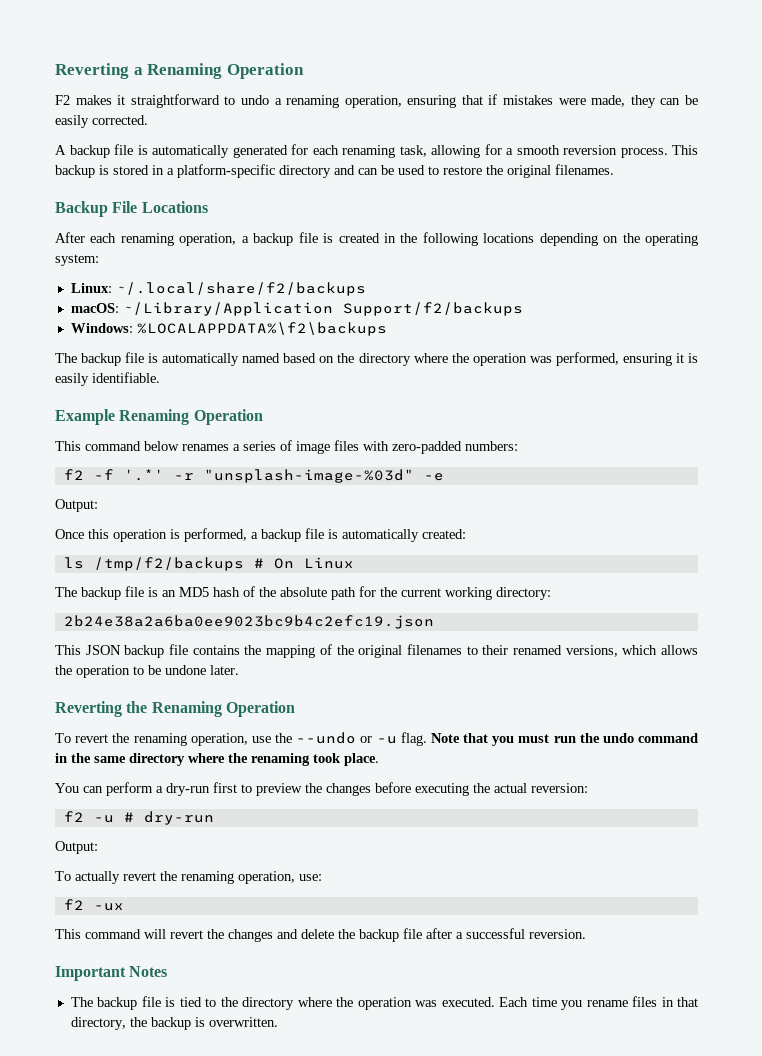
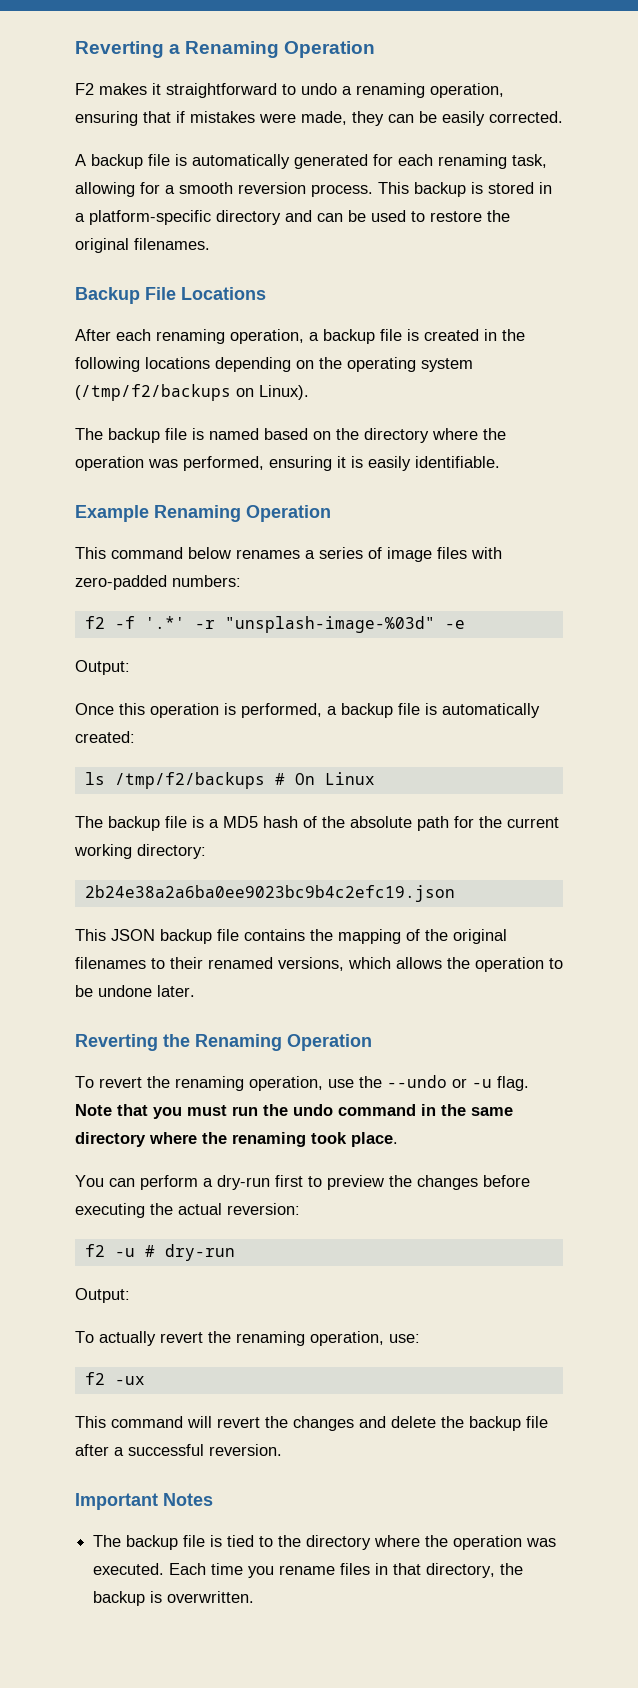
- After each renaming operation, a backup file is created in the following locations depending on the operating system:
- Linux: ~/.local/share/f2/backups
- macOS: ~/Library/Application Support/f2/backups
- Windows: %LOCALAPPDATA%\f2\backups
- The backup file is automatically named based on the directory where the operation was performed, ensuring it is easily identifiable.
+ After each renaming operation, a backup file is created in the following locations depending on the operating system (/tmp/f2/backups on Linux).
+ The backup file is named based on the directory where the operation was performed, ensuring it is easily identifiable.
- The backup file is an MD5 hash of the absolute path for the current working directory:
+ The backup file is a MD5 hash of the absolute path for the current working directory:

